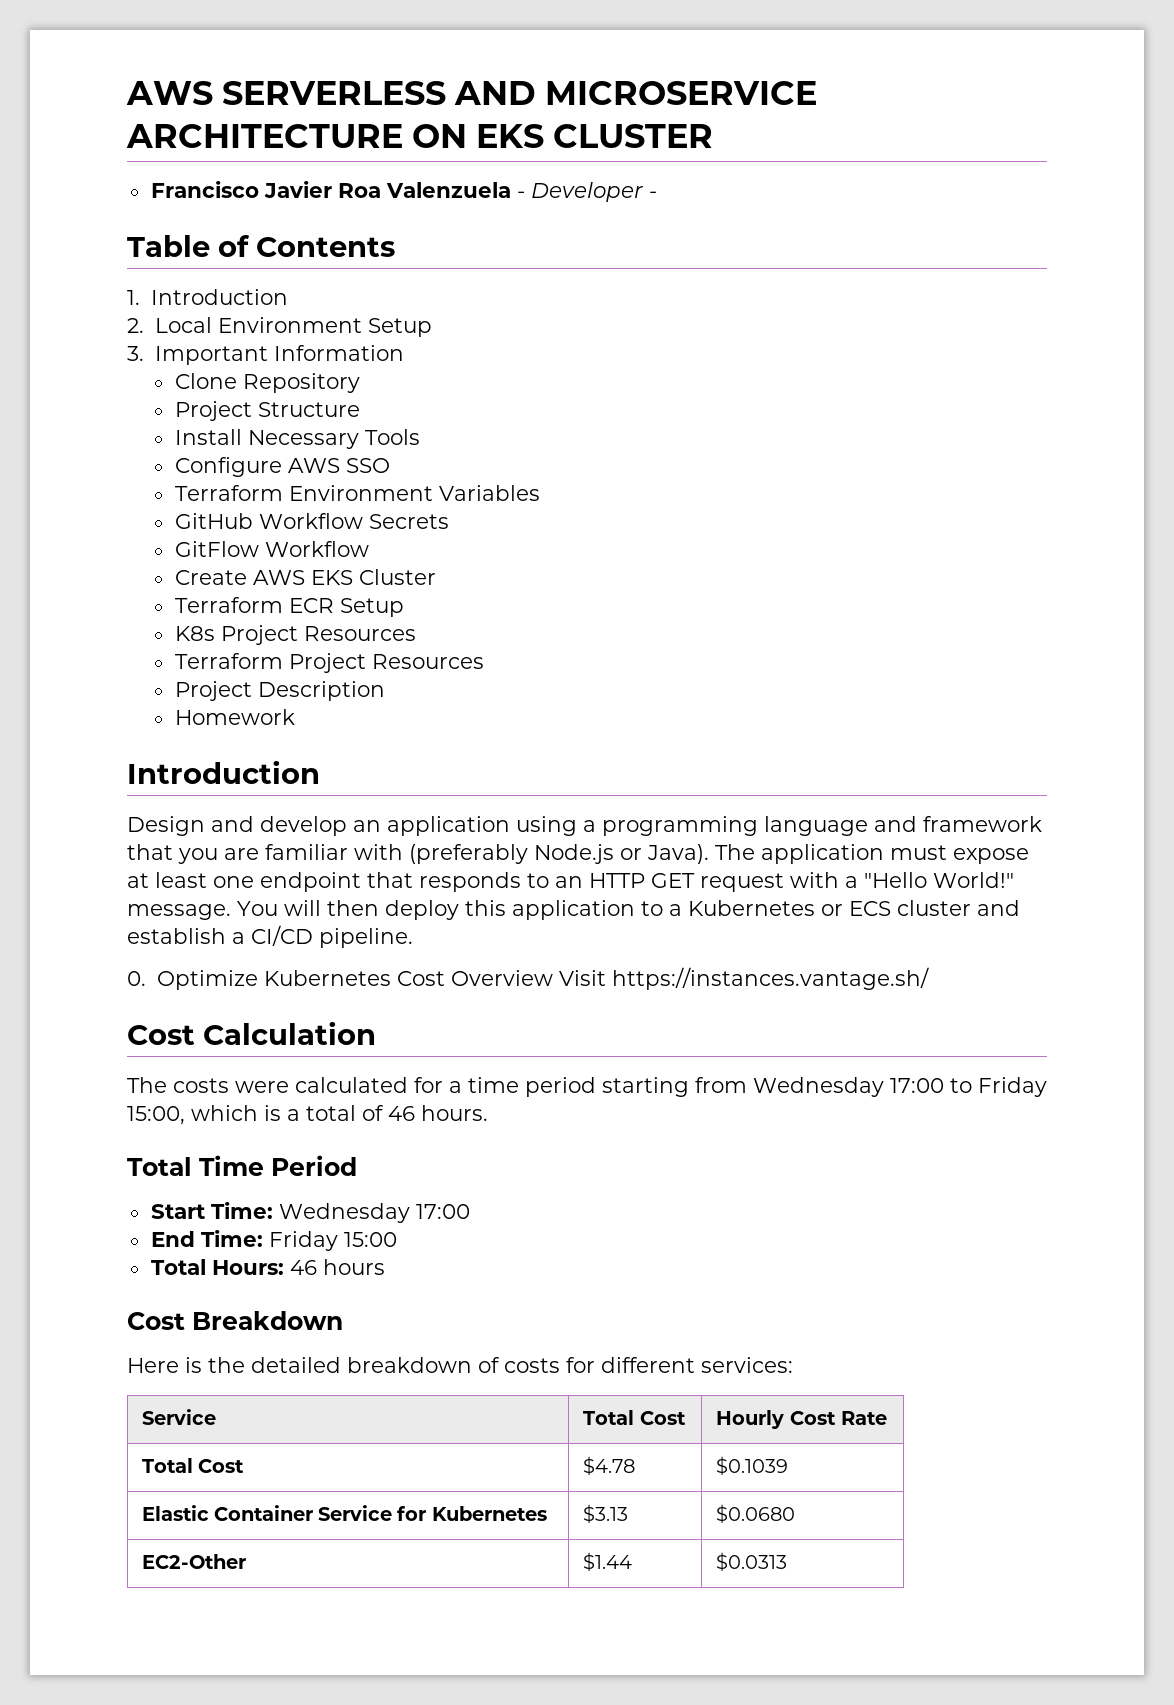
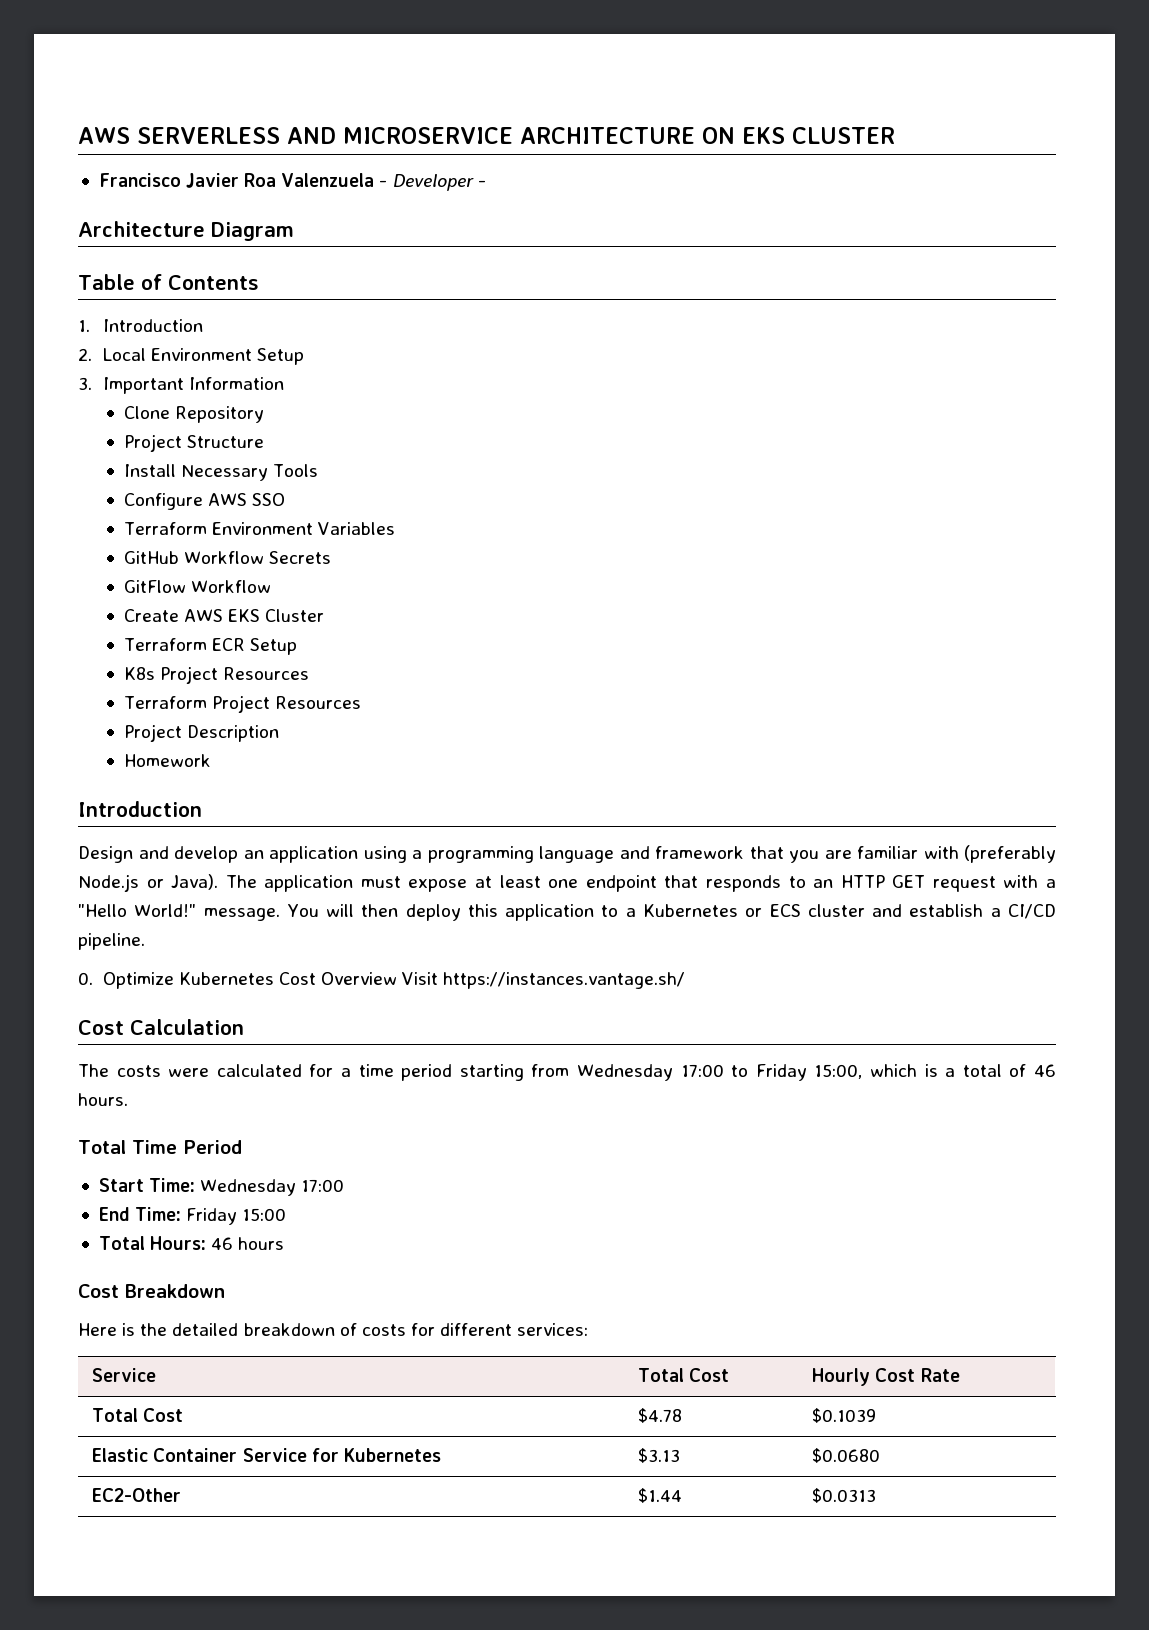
+ Architecture Diagram

